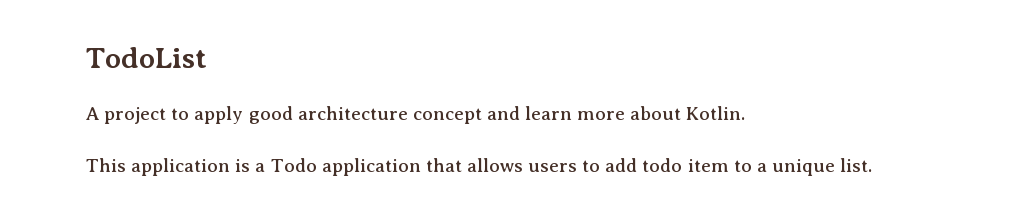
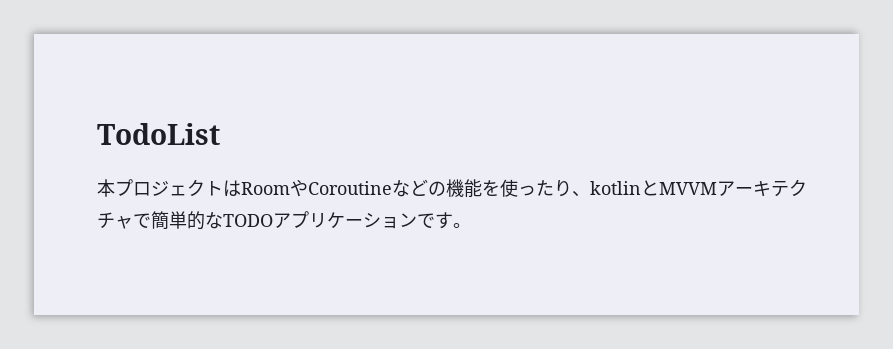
- A project to apply good architecture concept and learn more about Kotlin.
- This application is a Todo application that allows users to add todo item to a unique list.
+ 本プロジェクトはRoomやCoroutineなどの機能を使ったり、kotlinとMVVMアーキテクチャで簡単的なTODOアプリケーションです。

